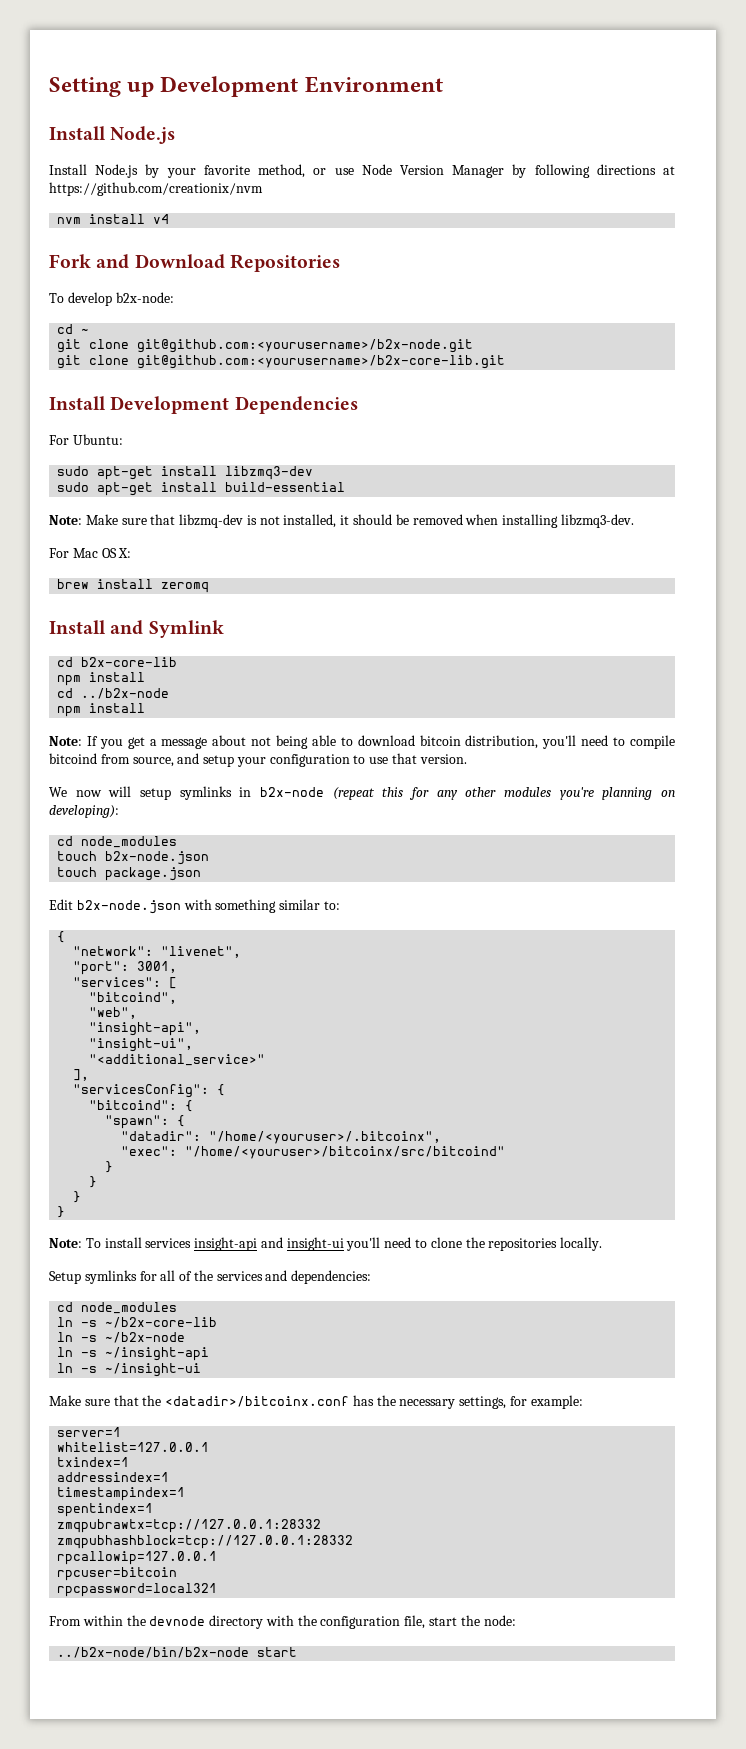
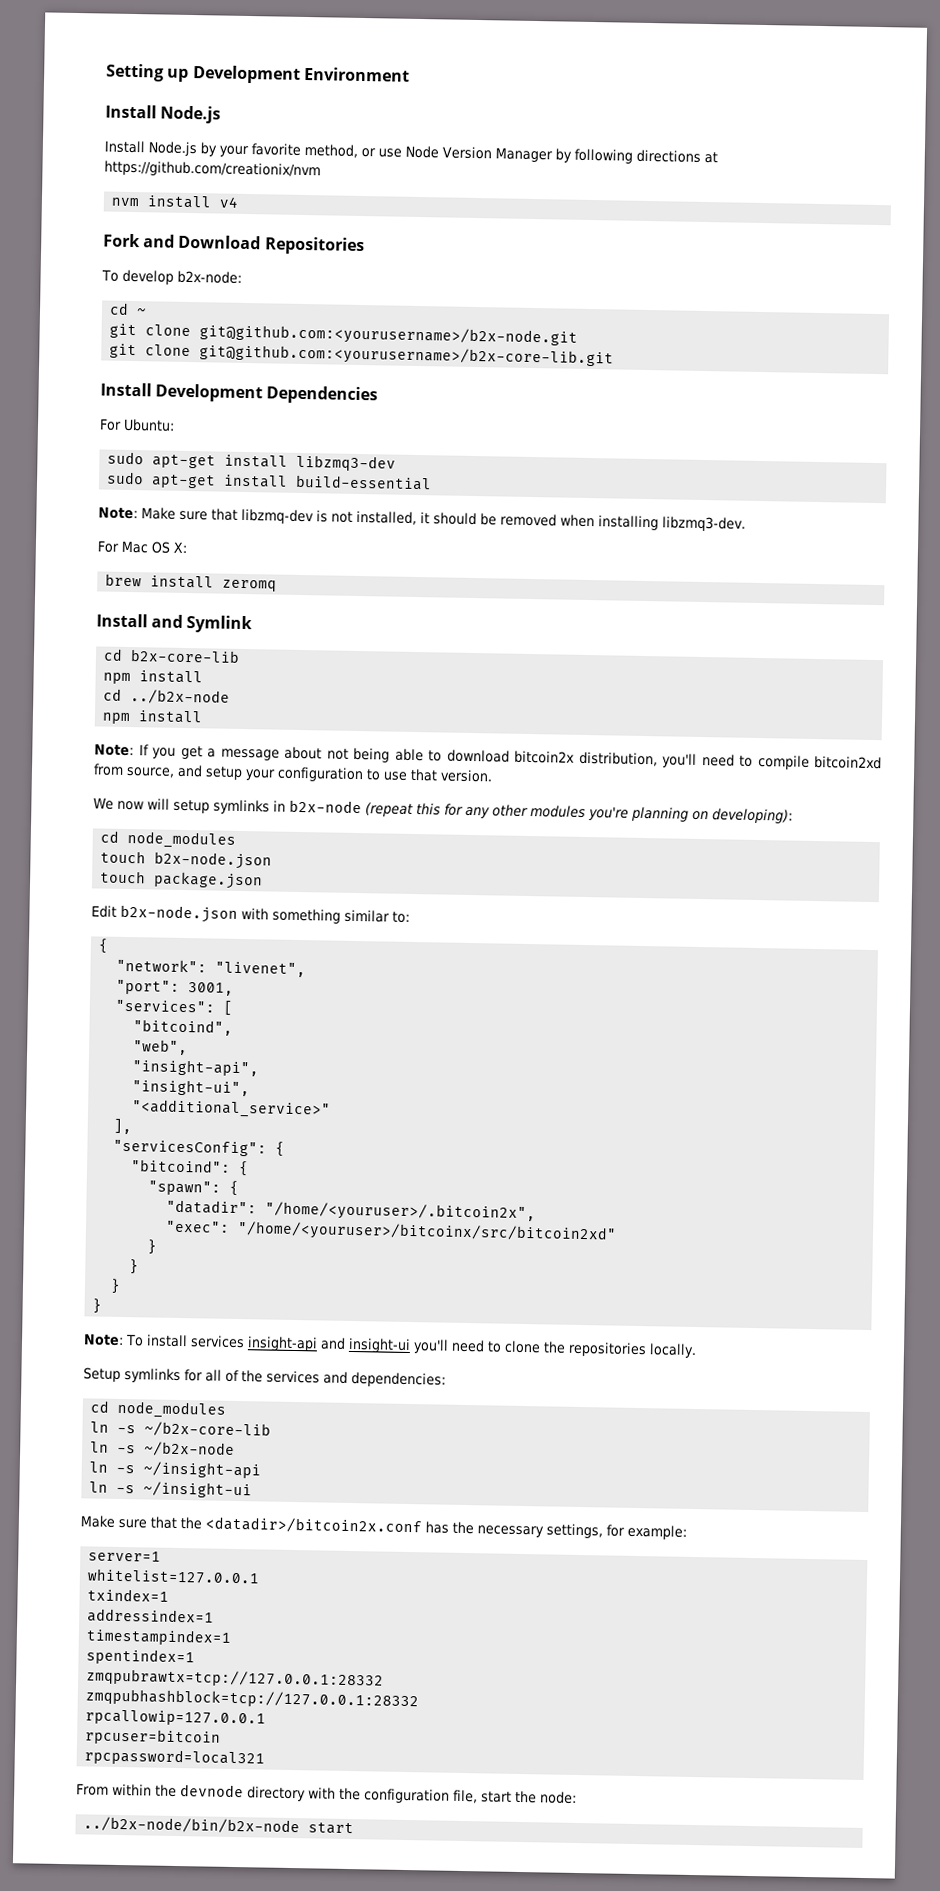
- Note: If you get a message about not being able to download bitcoin distribution, you'll need to compile bitcoind from source, and setup your configuration to use that version.
+ Note: If you get a message about not being able to download bitcoin2x distribution, you'll need to compile bitcoin2xd from source, and setup your configuration to use that version.
- "datadir": "/home/<youruser>/.bitcoinx",
+ "datadir": "/home/<youruser>/.bitcoin2x",
- "exec": "/home/<youruser>/bitcoinx/src/bitcoind"
+ "exec": "/home/<youruser>/bitcoinx/src/bitcoin2xd"
- Make sure that the <datadir>/bitcoinx.conf has the necessary settings, for example:
+ Make sure that the <datadir>/bitcoin2x.conf has the necessary settings, for example:

